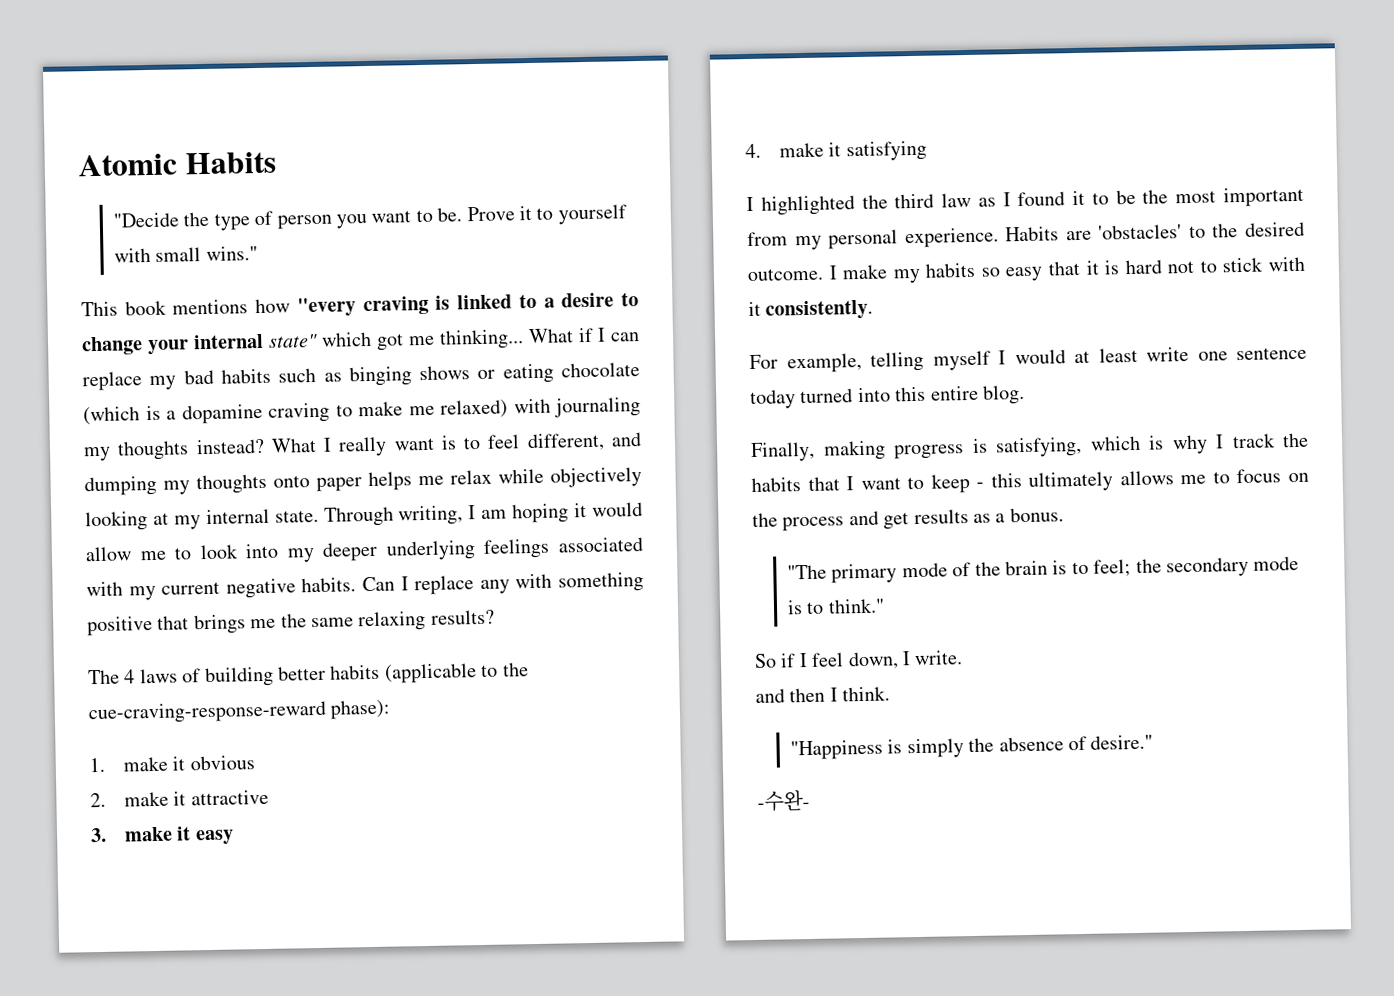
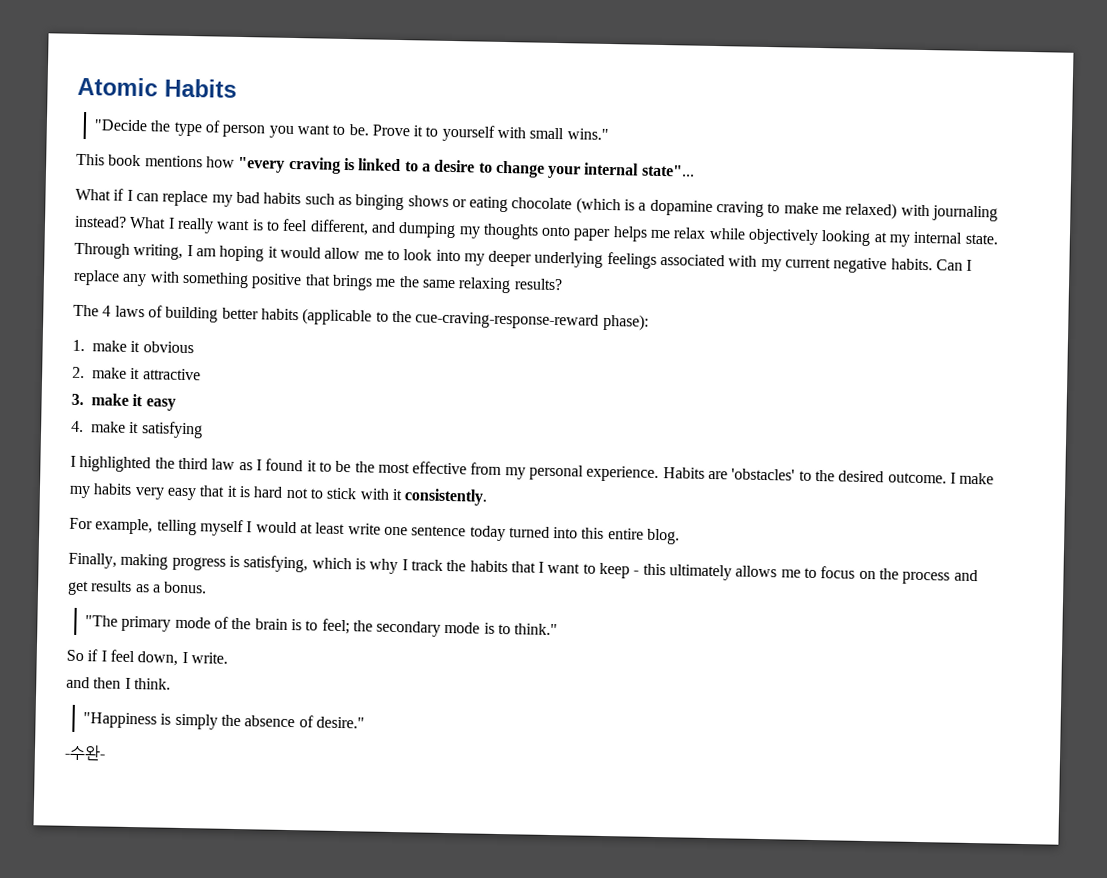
- This book mentions how "every craving is linked to a desire to change your internal state" which got me thinking... What if I can replace my bad habits such as binging shows or eating chocolate (which is a dopamine craving to make me relaxed) with journaling my thoughts instead?
+ This book mentions how "every craving is linked to a desire to change your internal state"...
+ What if I can replace my bad habits such as binging shows or eating chocolate (which is a dopamine craving to make me relaxed) with journaling instead?
- I highlighted the third law as I found it to be the most important from my personal experience.
+ I highlighted the third law as I found it to be the most effective from my personal experience.
- I make my habits so easy that it is hard not to stick with it consistently.
+ I make my habits very easy that it is hard not to stick with it consistently.

